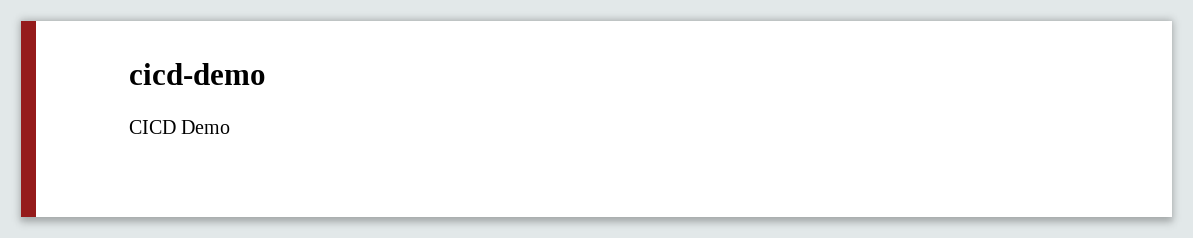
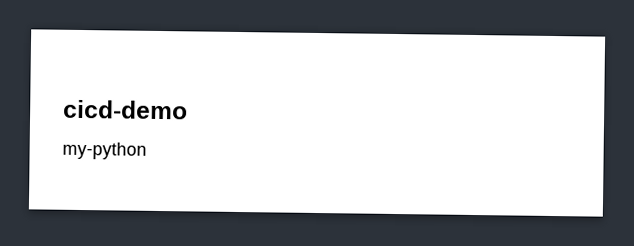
- CICD Demo
+ my-python

